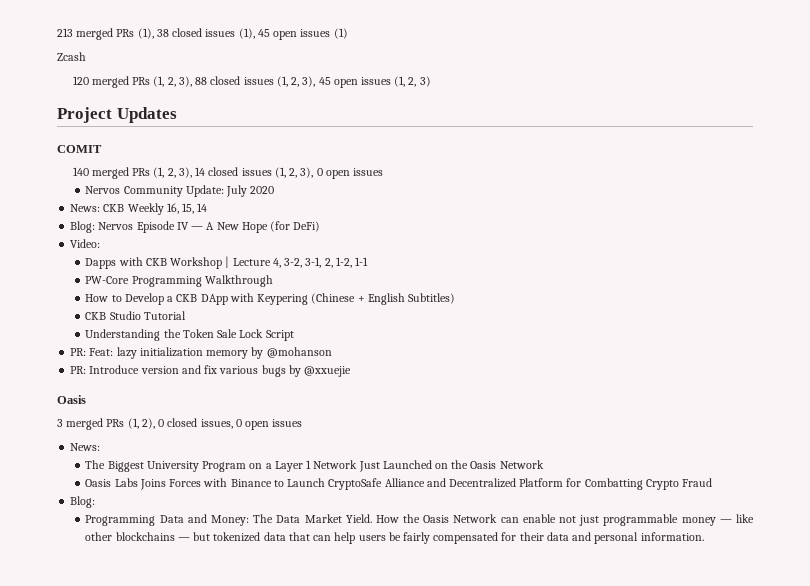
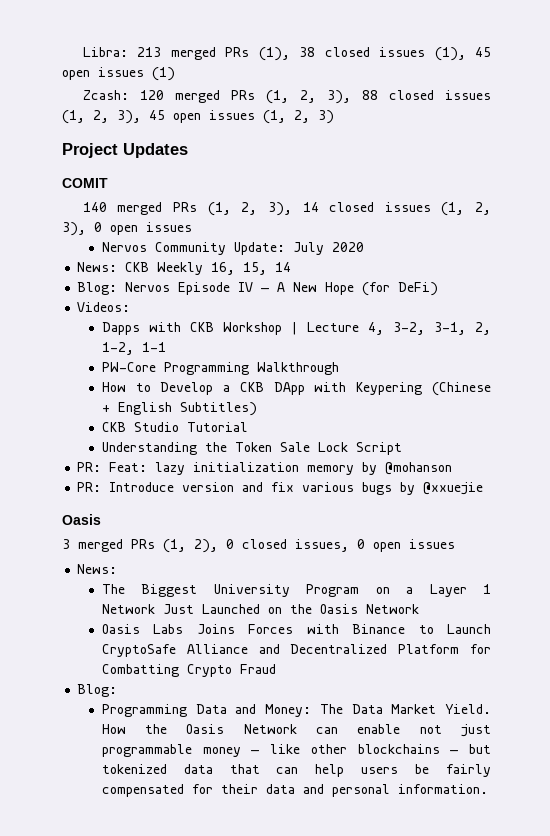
- 213 merged PRs (1), 38 closed issues (1), 45 open issues (1)
+ Libra: 213 merged PRs (1), 38 closed issues (1), 45 open issues (1)
- Zcash
- 120 merged PRs (1, 2, 3), 88 closed issues (1, 2, 3), 45 open issues (1, 2, 3)
+ Zcash: 120 merged PRs (1, 2, 3), 88 closed issues (1, 2, 3), 45 open issues (1, 2, 3)
- Video:
+ Videos:

